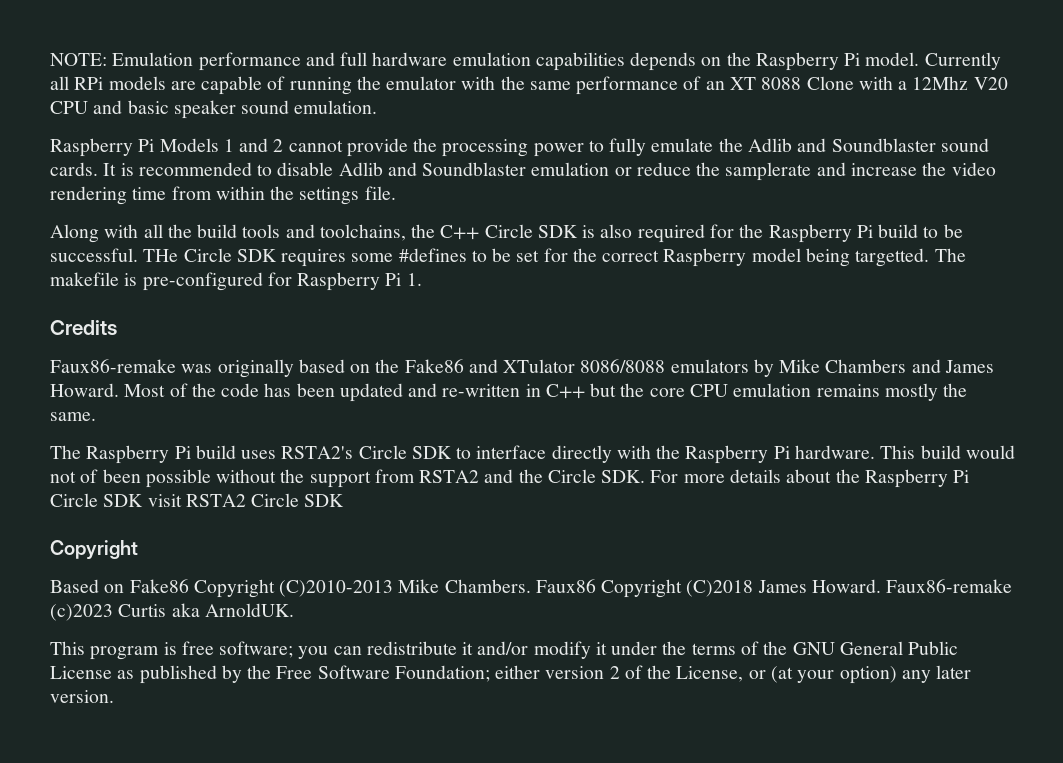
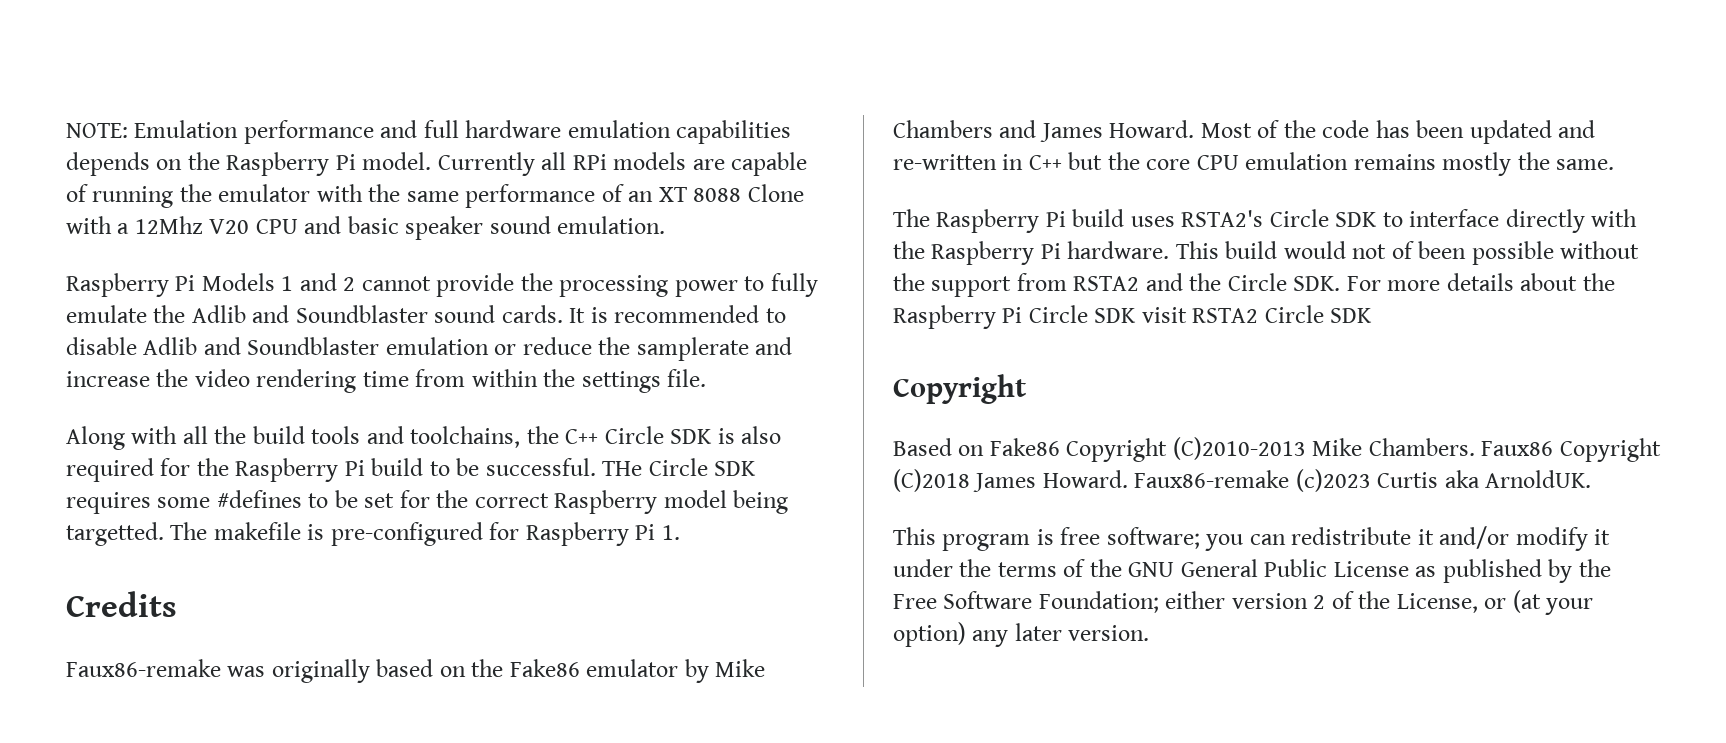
- Faux86-remake was originally based on the Fake86 and XTulator 8086/8088 emulators by Mike Chambers and James Howard.
+ Faux86-remake was originally based on the Fake86 emulator by Mike Chambers and James Howard.

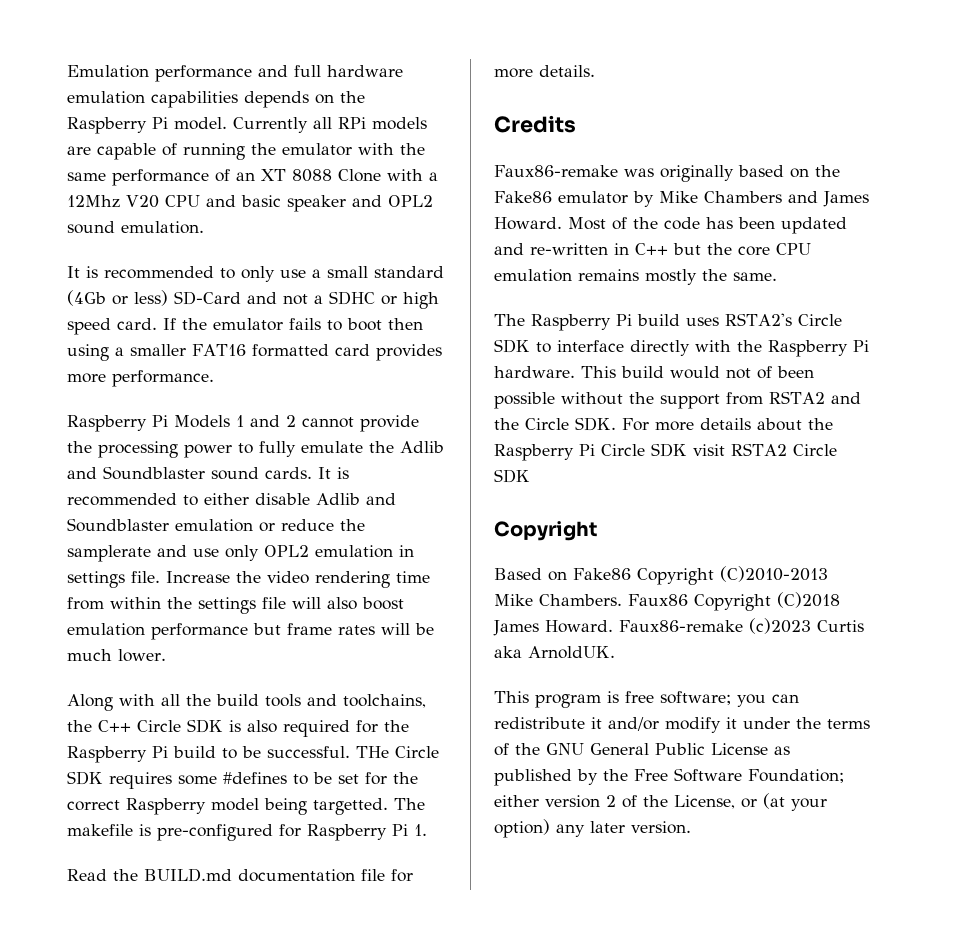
- NOTE: Emulation performance and full hardware emulation capabilities depends on the Raspberry Pi model.
+ Emulation performance and full hardware emulation capabilities depends on the Raspberry Pi model.
- Currently all RPi models are capable of running the emulator with the same performance of an XT 8088 Clone with a 12Mhz V20 CPU and basic speaker sound emulation.
+ Currently all RPi models are capable of running the emulator with the same performance of an XT 8088 Clone with a 12Mhz V20 CPU and basic speaker and OPL2 sound emulation.
+ It is recommended to only use a small standard (4Gb or less) SD-Card and not a SDHC or high speed card. If the emulator fails to boot then using a smaller FAT16 formatted card provides more performance.
- It is recommended to disable Adlib and Soundblaster emulation or reduce the samplerate and increase the video rendering time from within the settings file.
+ It is recommended to either disable Adlib and Soundblaster emulation or reduce the samplerate and use only OPL2 emulation in settings file. Increase the video rendering time from within the settings file will also boost emulation performance but frame rates will be much lower.
+ Read the BUILD.md documentation file for more details.

